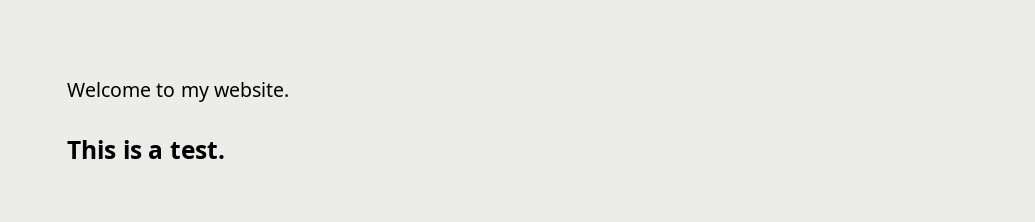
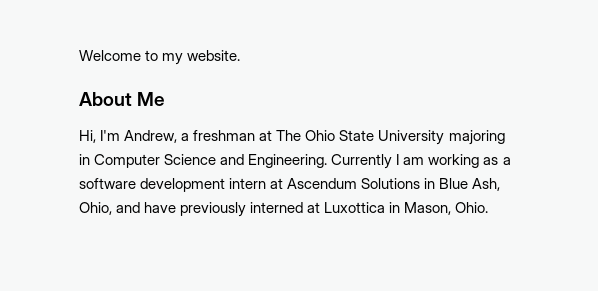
- This is a test.
+ About Me
+ Hi, I'm Andrew, a freshman at The Ohio State University majoring in Computer Science and Engineering. Currently I am working as a software development intern at Ascendum Solutions in Blue Ash, Ohio, and have previously interned at Luxottica in Mason, Ohio.

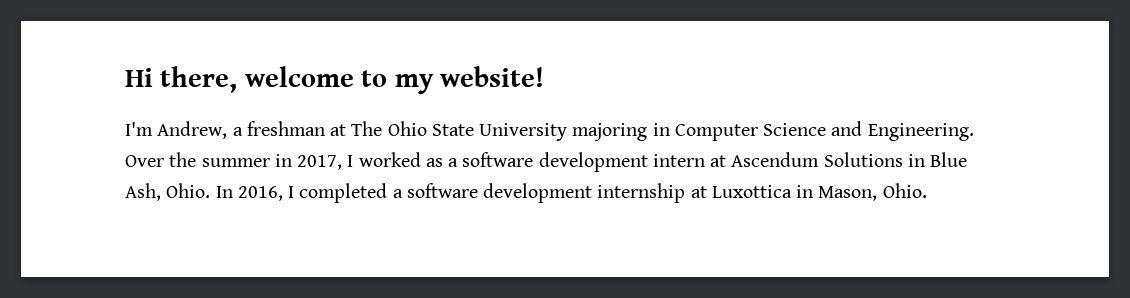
- Welcome to my website.
- About Me
- Hi, I'm Andrew, a freshman at The Ohio State University majoring in Computer Science and Engineering.
+ Hi there, welcome to my website!
+ I'm Andrew, a freshman at The Ohio State University majoring in Computer Science and Engineering.
- Currently I am working as a software development intern at Ascendum Solutions in Blue Ash, Ohio, and have previously interned at Luxottica in Mason, Ohio.
+ Over the summer in 2017, I worked as a software development intern at Ascendum Solutions in Blue Ash, Ohio. In 2016, I completed a software development internship at Luxottica in Mason, Ohio.

